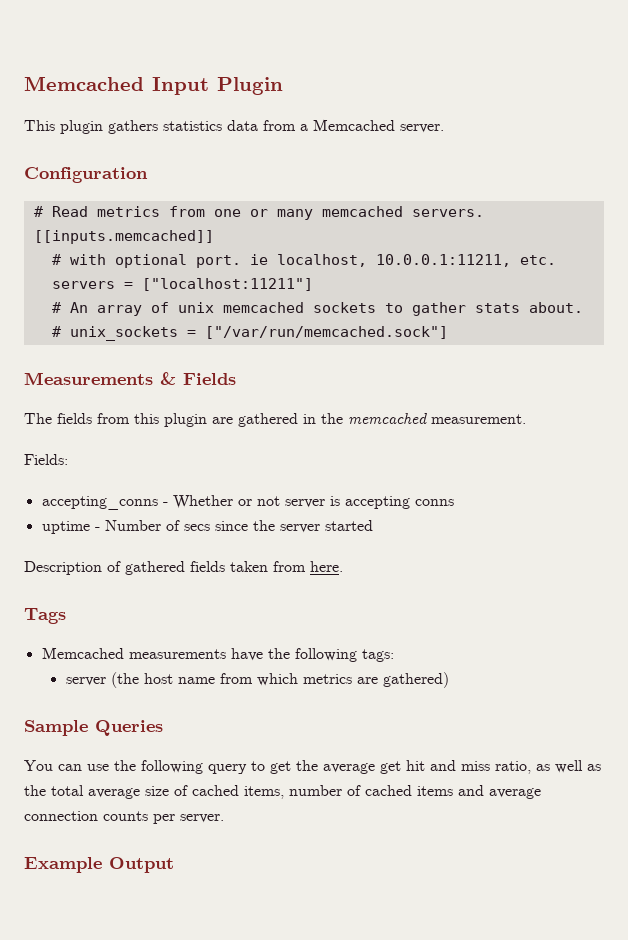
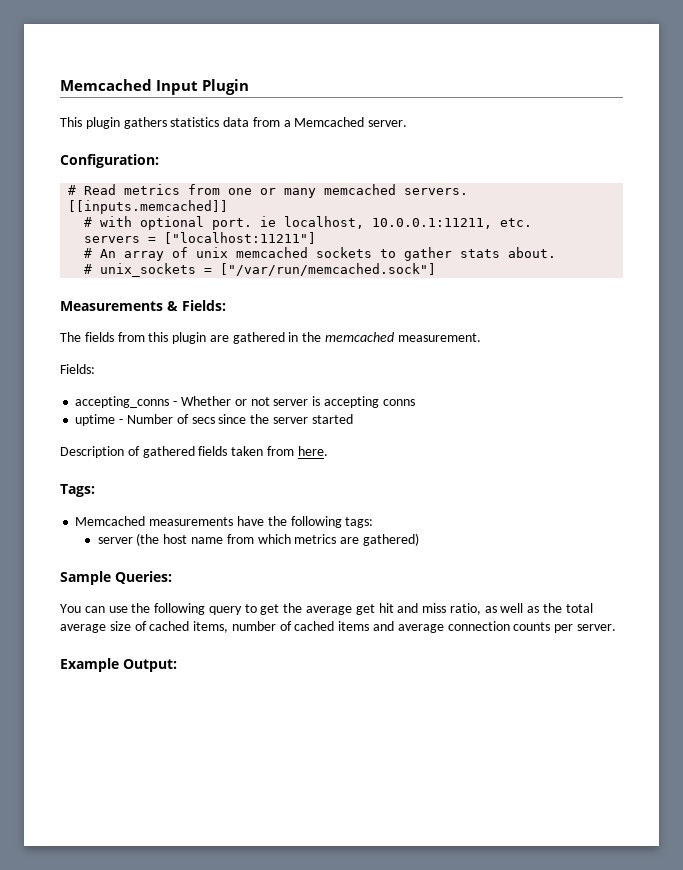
- Configuration
+ Configuration:
- Measurements & Fields
+ Measurements & Fields:
- Tags
+ Tags:
- Sample Queries
+ Sample Queries:
- Example Output
+ Example Output:

